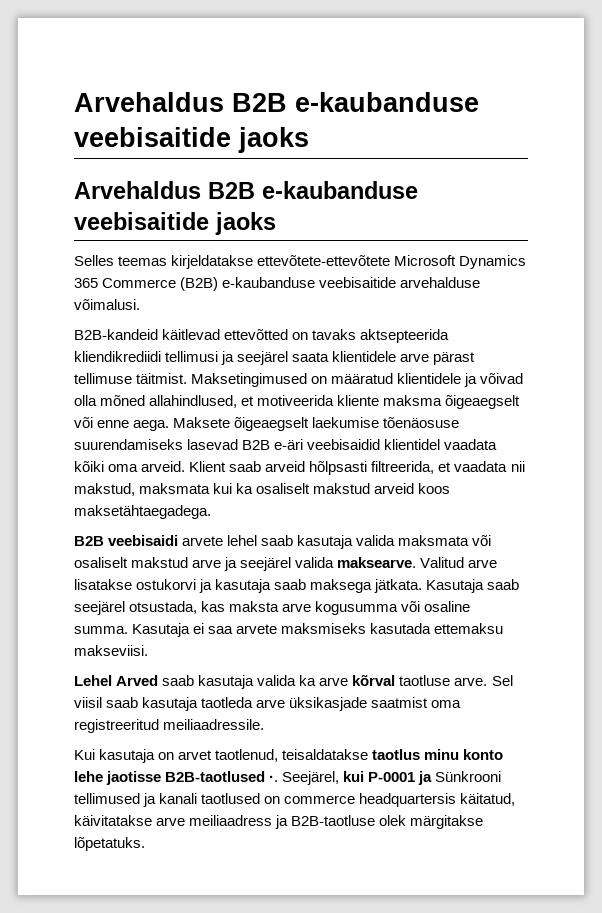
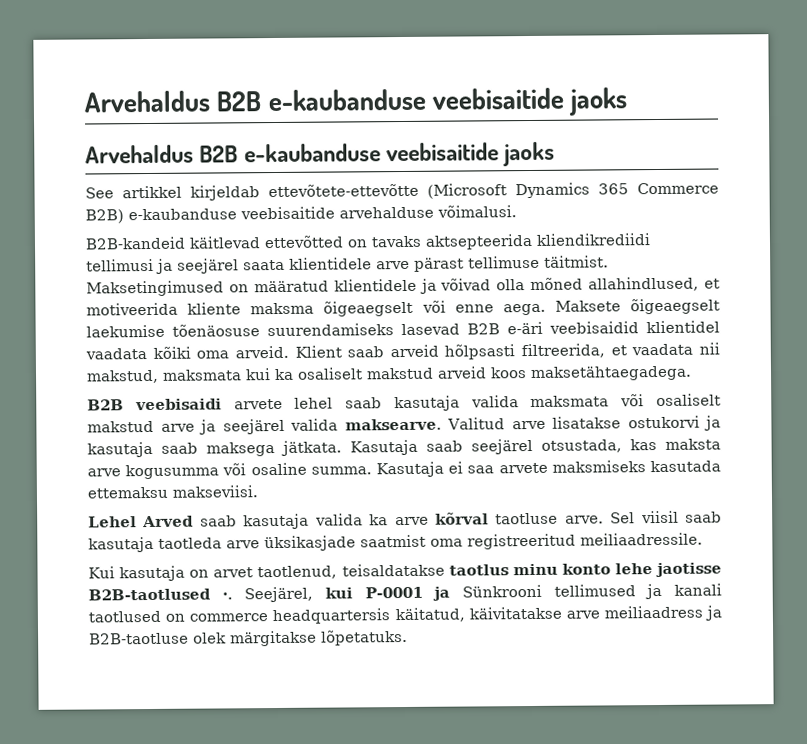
- Selles teemas kirjeldatakse ettevõtete-ettevõtete Microsoft Dynamics 365 Commerce (B2B) e-kaubanduse veebisaitide arvehalduse võimalusi.
+ See artikkel kirjeldab ettevõtete-ettevõtte (Microsoft Dynamics 365 Commerce B2B) e-kaubanduse veebisaitide arvehalduse võimalusi.

